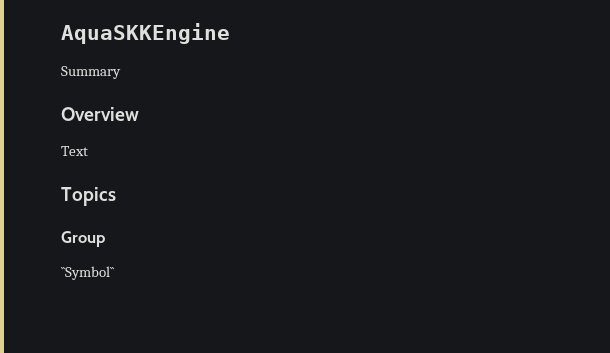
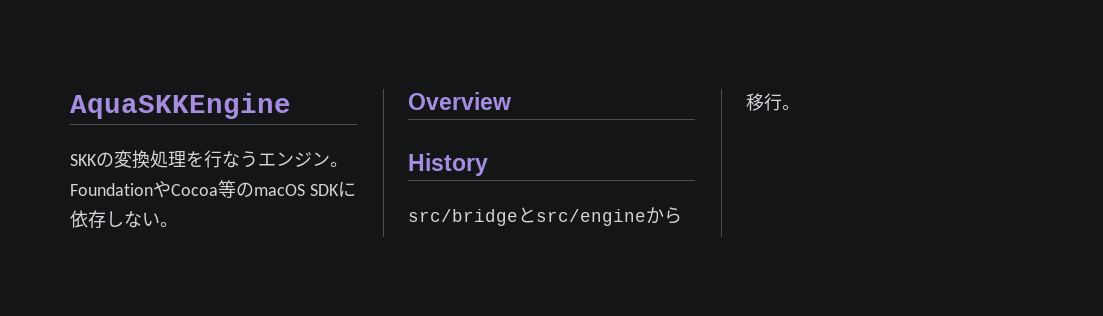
- Summary
+ SKKの変換処理を行なうエンジン。FoundationやCocoa等のmacOS SDKに依存しない。
  Overview
- Text
- Topics
- Group
- ``Symbol``
+ History
+ src/bridgeとsrc/engineから移行。

